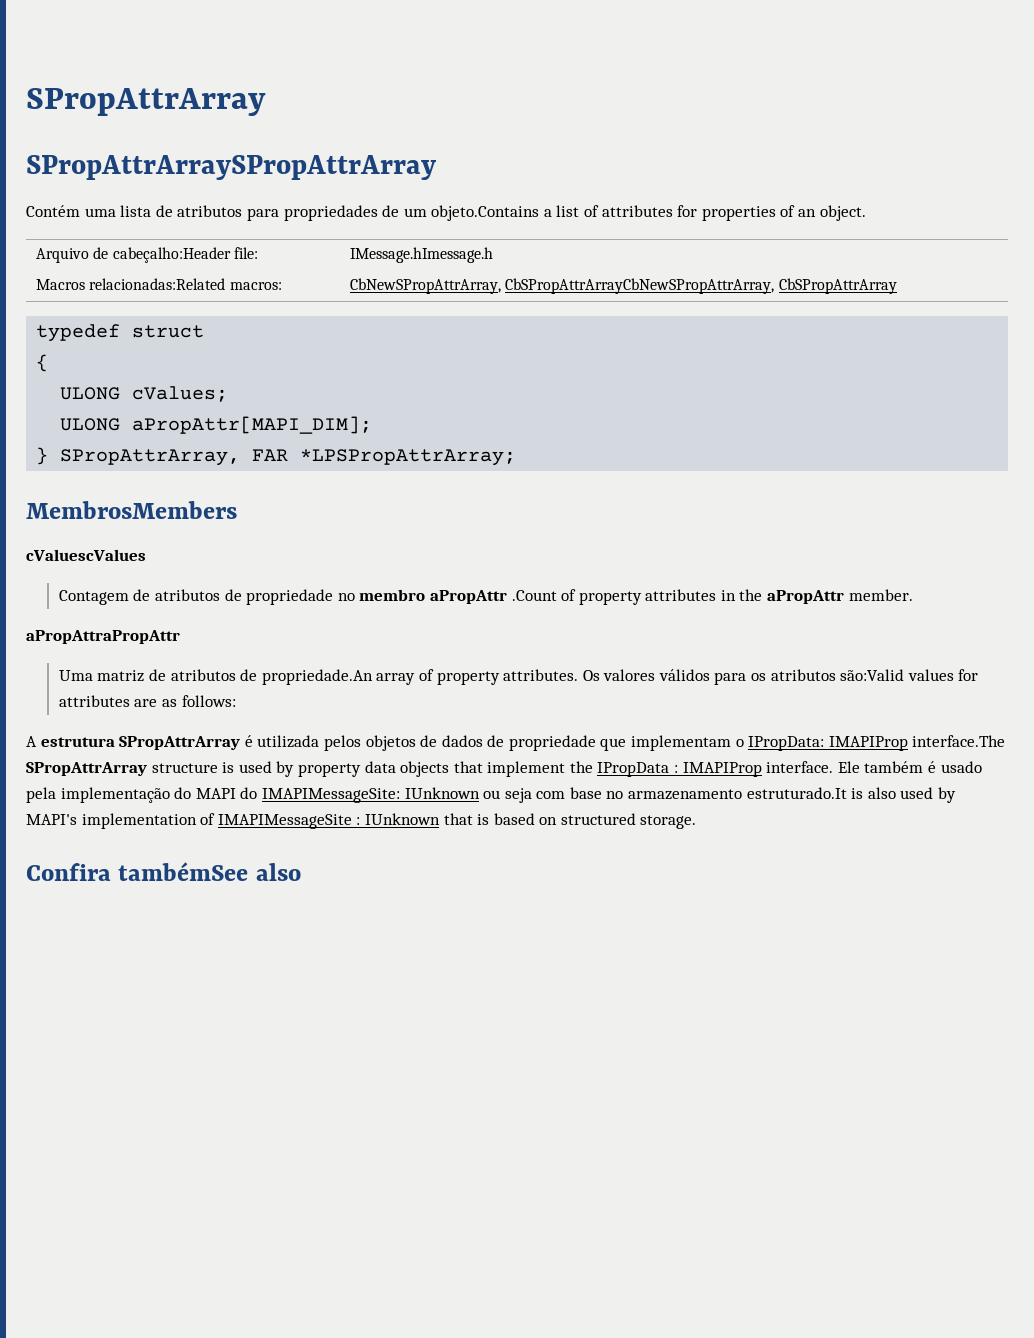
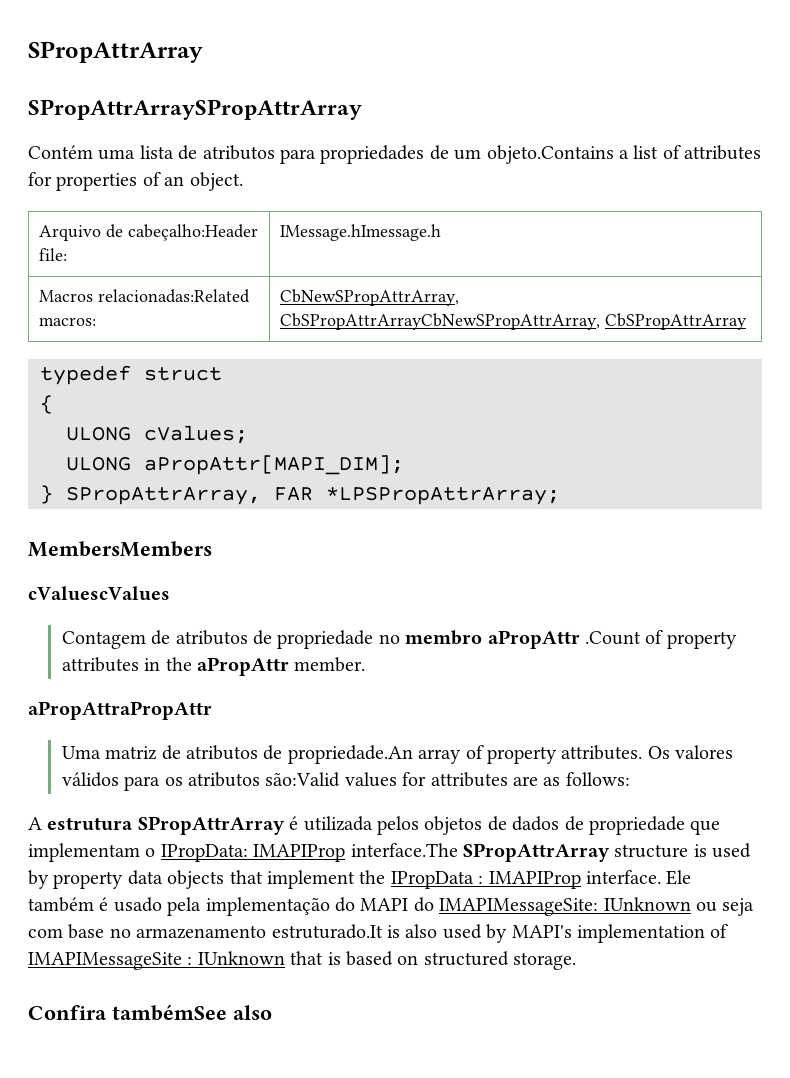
- MembrosMembers
+ MembersMembers

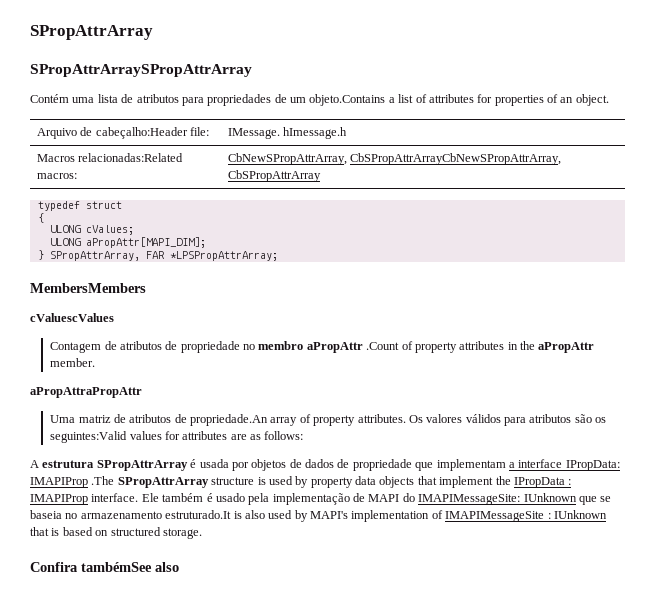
- Arquivo de cabeçalho:Header file: | IMessage.hImessage.h
+ Arquivo de cabeçalho:Header file: | IMessage. hImessage.h
- Os valores válidos para os atributos são:Valid values for attributes are as follows:
+ Os valores válidos para atributos são os seguintes:Valid values for attributes are as follows:
- A estrutura SPropAttrArray é utilizada pelos objetos de dados de propriedade que implementam o IPropData: IMAPIProp interface.The SPropAttrArray structure is used by property data objects that implement the IPropData : IMAPIProp interface.
+ A estrutura SPropAttrArray é usada por objetos de dados de propriedade que implementam a interface IPropData: IMAPIProp .The SPropAttrArray structure is used by property data objects that implement the IPropData : IMAPIProp interface.
- Ele também é usado pela implementação do MAPI do IMAPIMessageSite: IUnknown ou seja com base no armazenamento estruturado.It is also used by MAPI's implementation of IMAPIMessageSite : IUnknown that is based on structured storage.
+ Ele também é usado pela implementação de MAPI do IMAPIMessageSite: IUnknown que se baseia no armazenamento estruturado.It is also used by MAPI's implementation of IMAPIMessageSite : IUnknown that is based on structured storage.

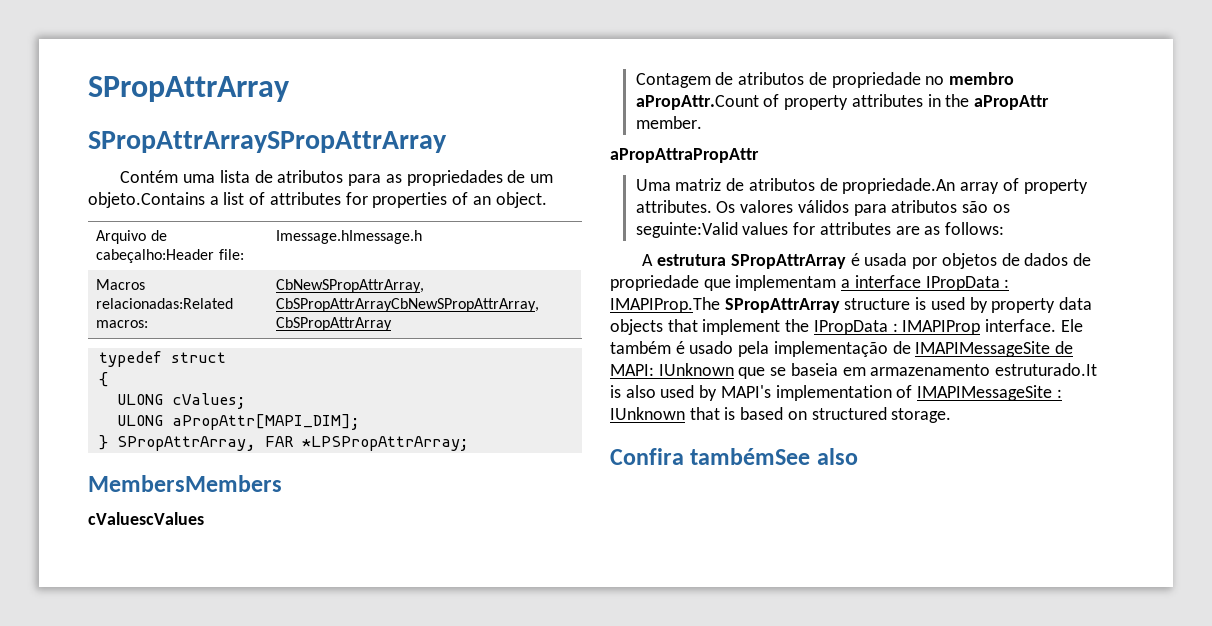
- Contém uma lista de atributos para propriedades de um objeto.Contains a list of attributes for properties of an object.
+ Contém uma lista de atributos para as propriedades de um objeto.Contains a list of attributes for properties of an object.
- Arquivo de cabeçalho:Header file: | IMessage. hImessage.h
+ Arquivo de cabeçalho:Header file: | Imessage.hImessage.h
- Contagem de atributos de propriedade no membro aPropAttr .Count of property attributes in the aPropAttr member.
+ Contagem de atributos de propriedade no membro aPropAttr.Count of property attributes in the aPropAttr member.
- Os valores válidos para atributos são os seguintes:Valid values for attributes are as follows:
+ Os valores válidos para atributos são os seguinte:Valid values for attributes are as follows:
- A estrutura SPropAttrArray é usada por objetos de dados de propriedade que implementam a interface IPropData: IMAPIProp .The SPropAttrArray structure is used by property data objects that implement the IPropData : IMAPIProp interface.
+ A estrutura SPropAttrArray é usada por objetos de dados de propriedade que implementam a interface IPropData : IMAPIProp.The SPropAttrArray structure is used by property data objects that implement the IPropData : IMAPIProp interface.
- Ele também é usado pela implementação de MAPI do IMAPIMessageSite: IUnknown que se baseia no armazenamento estruturado.It is also used by MAPI's implementation of IMAPIMessageSite : IUnknown that is based on structured storage.
+ Ele também é usado pela implementação de IMAPIMessageSite de MAPI: IUnknown que se baseia em armazenamento estruturado.It is also used by MAPI's implementation of IMAPIMessageSite : IUnknown that is based on structured storage.

